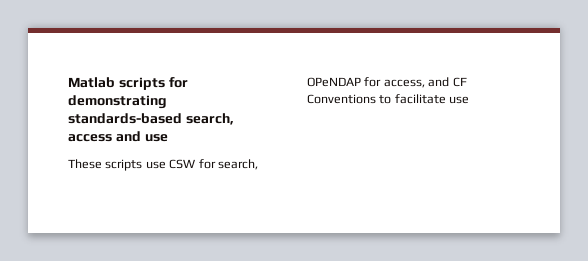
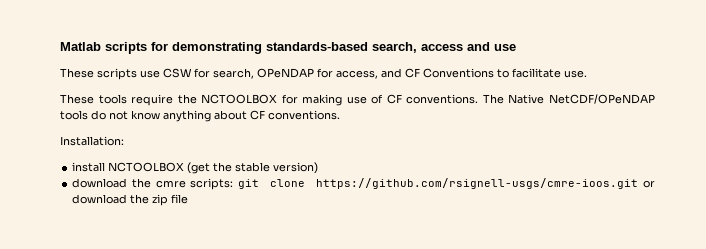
- These scripts use CSW for search, OPeNDAP for access, and CF Conventions to facilitate use
+ These scripts use CSW for search, OPeNDAP for access, and CF Conventions to facilitate use.
+ These tools require the NCTOOLBOX for making use of CF conventions. The Native NetCDF/OPeNDAP tools do not know anything about CF conventions.
+ Installation:
+ install NCTOOLBOX (get the stable version)
+ download the cmre scripts: git clone https://github.com/rsignell-usgs/cmre-ioos.git or download the zip file

